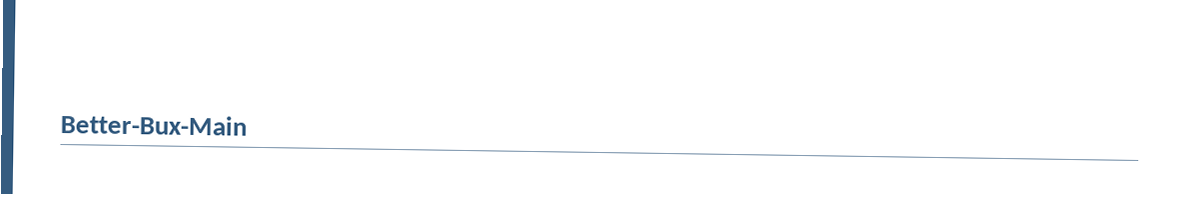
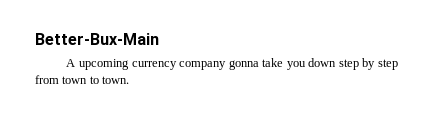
+ A upcoming currency company gonna take you down step by step from town to town.

